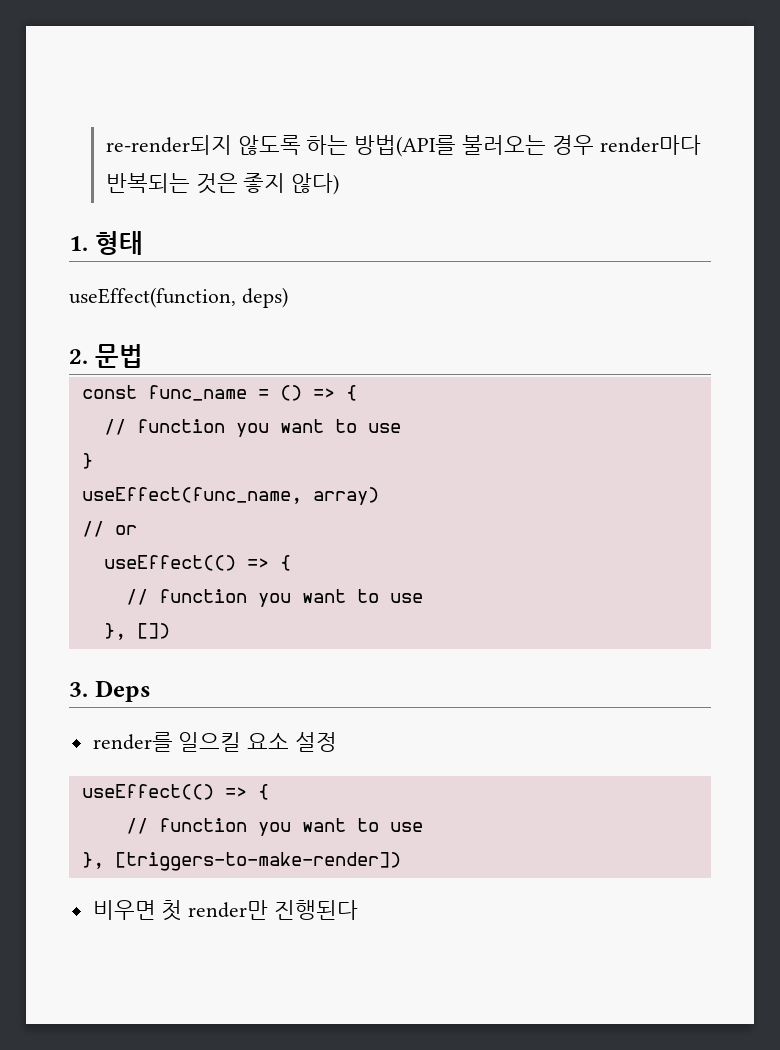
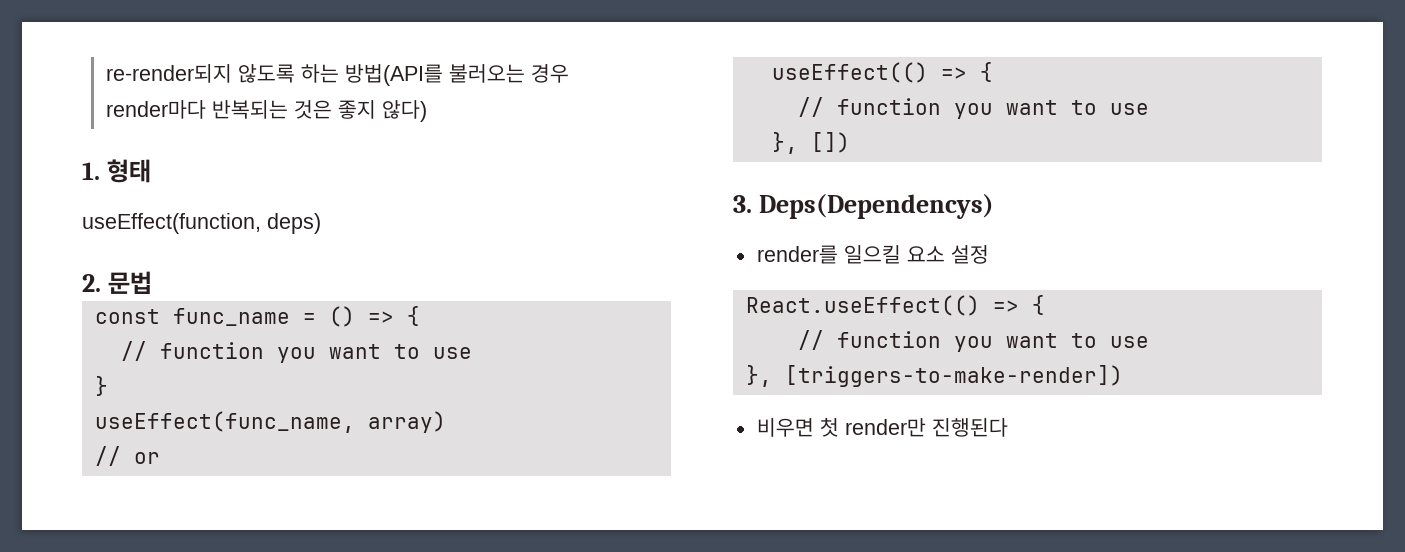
- 3. Deps
+ 3. Deps(Dependencys)
  render를 일으킬 요소 설정
- useEffect(() => {
+ React.useEffect(() => {

